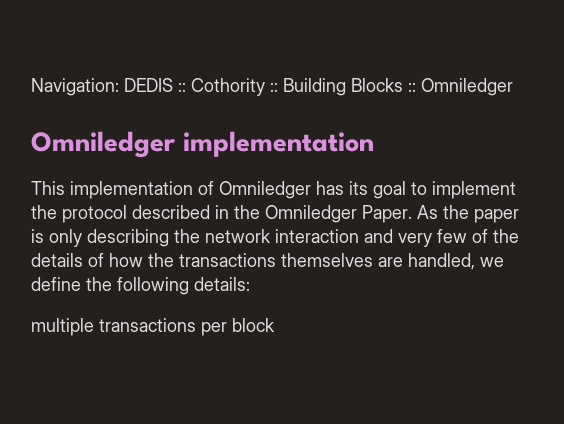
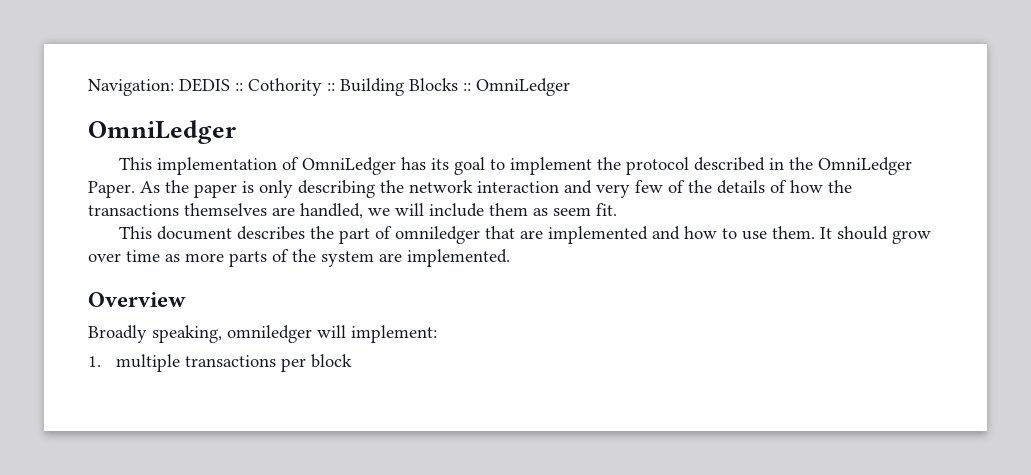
- Navigation: DEDIS :: Cothority :: Building Blocks :: Omniledger
- Omniledger implementation
+ Navigation: DEDIS :: Cothority :: Building Blocks :: OmniLedger
+ OmniLedger
- This implementation of Omniledger has its goal to implement the protocol described in the Omniledger Paper.
+ This implementation of OmniLedger has its goal to implement the protocol described in the OmniLedger Paper.
- As the paper is only describing the network interaction and very few of the details of how the transactions themselves are handled, we define the following details:
- multiple transactions per block
+ As the paper is only describing the network interaction and very few of the details of how the transactions themselves are handled, we will include them as seem fit.
+ This document describes the part of omniledger that are implemented and how to use them. It should grow over time as more parts of the system are implemented.
+ Overview
+ Broadly speaking, omniledger will implement:
+ 1. multiple transactions per block

